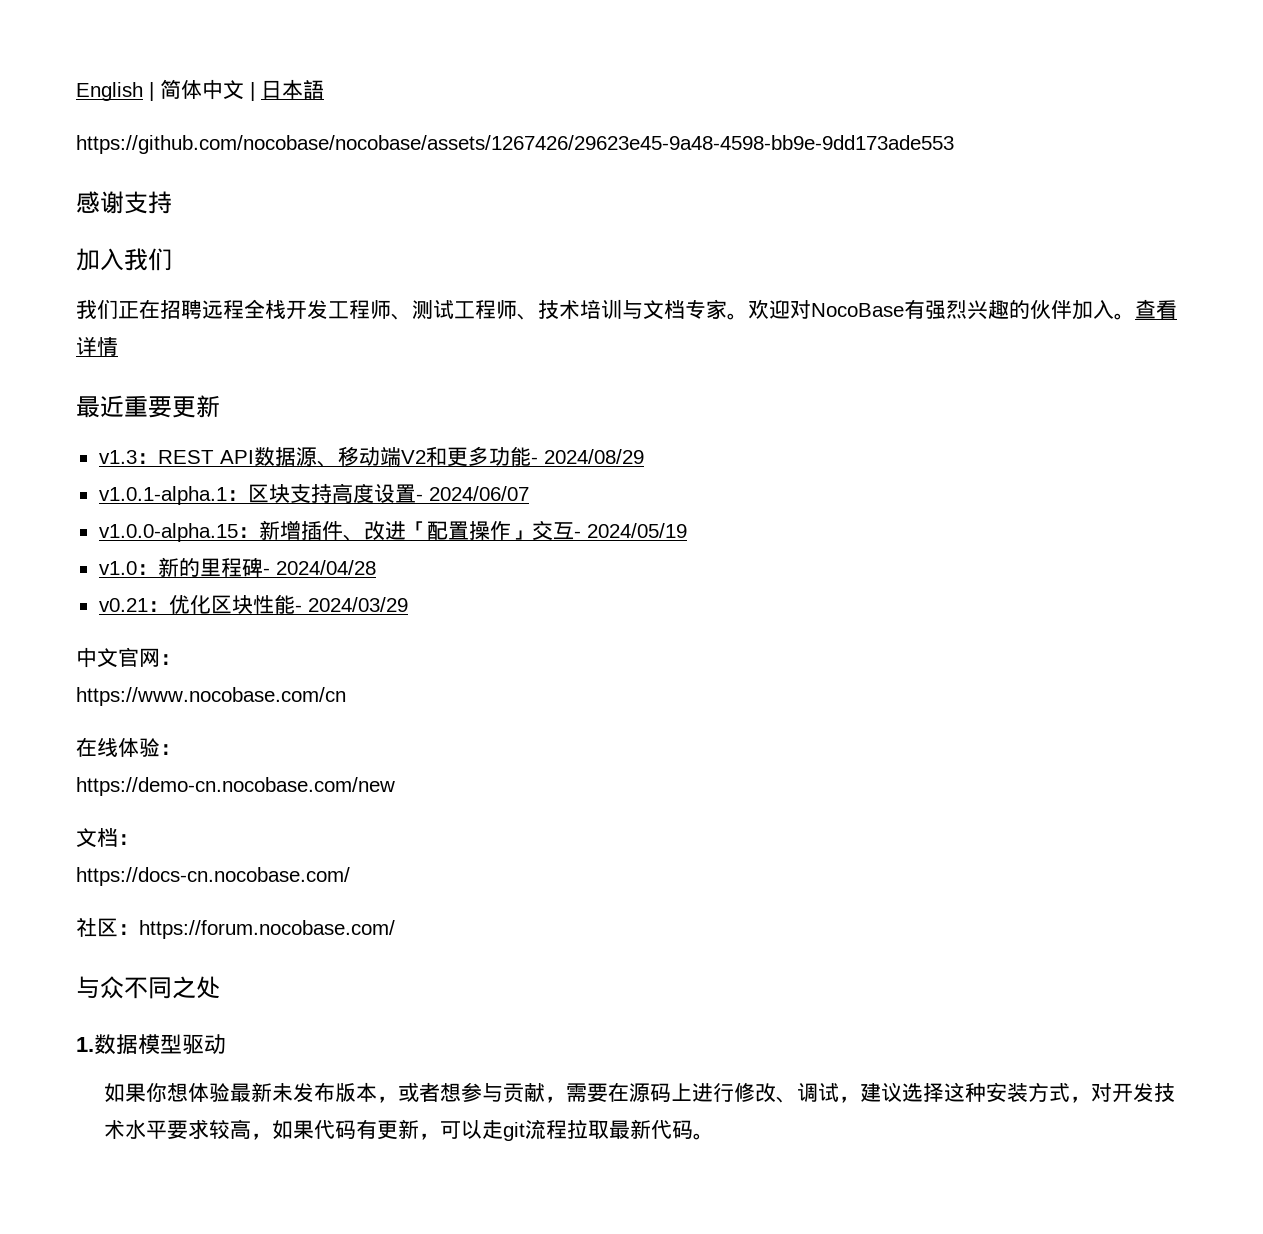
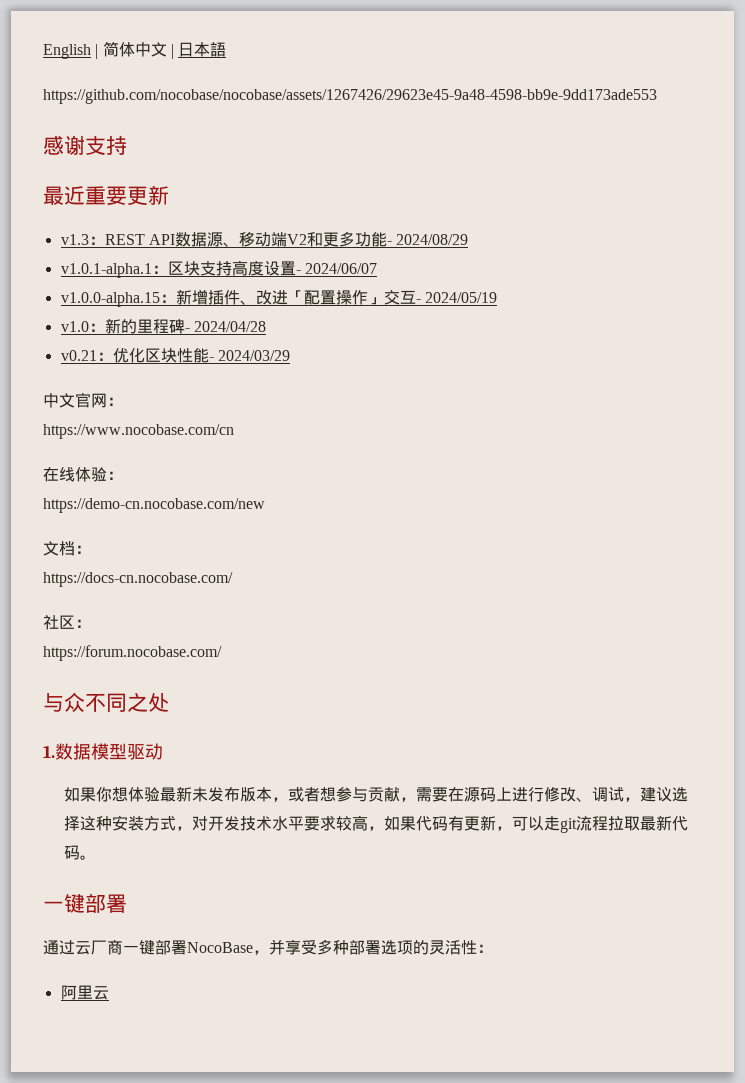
- 加入我们
- 我们正在招聘远程全栈开发工程师、测试工程师、技术培训与文档专家。欢迎对NocoBase有强烈兴趣的伙伴加入。查看详情
- 社区：https://forum.nocobase.com/
+ 社区：
+ https://forum.nocobase.com/
  如果你想体验最新未发布版本，或者想参与贡献，需要在源码上进行修改、调试，建议选择这种安装方式，对开发技术水平要求较高，如果代码有更新，可以走git流程拉取最新代码。
+ 一键部署
+ 通过云厂商一键部署NocoBase，并享受多种部署选项的灵活性：
+ 阿里云

